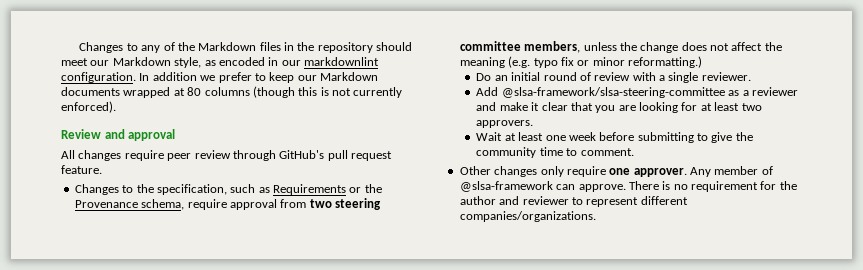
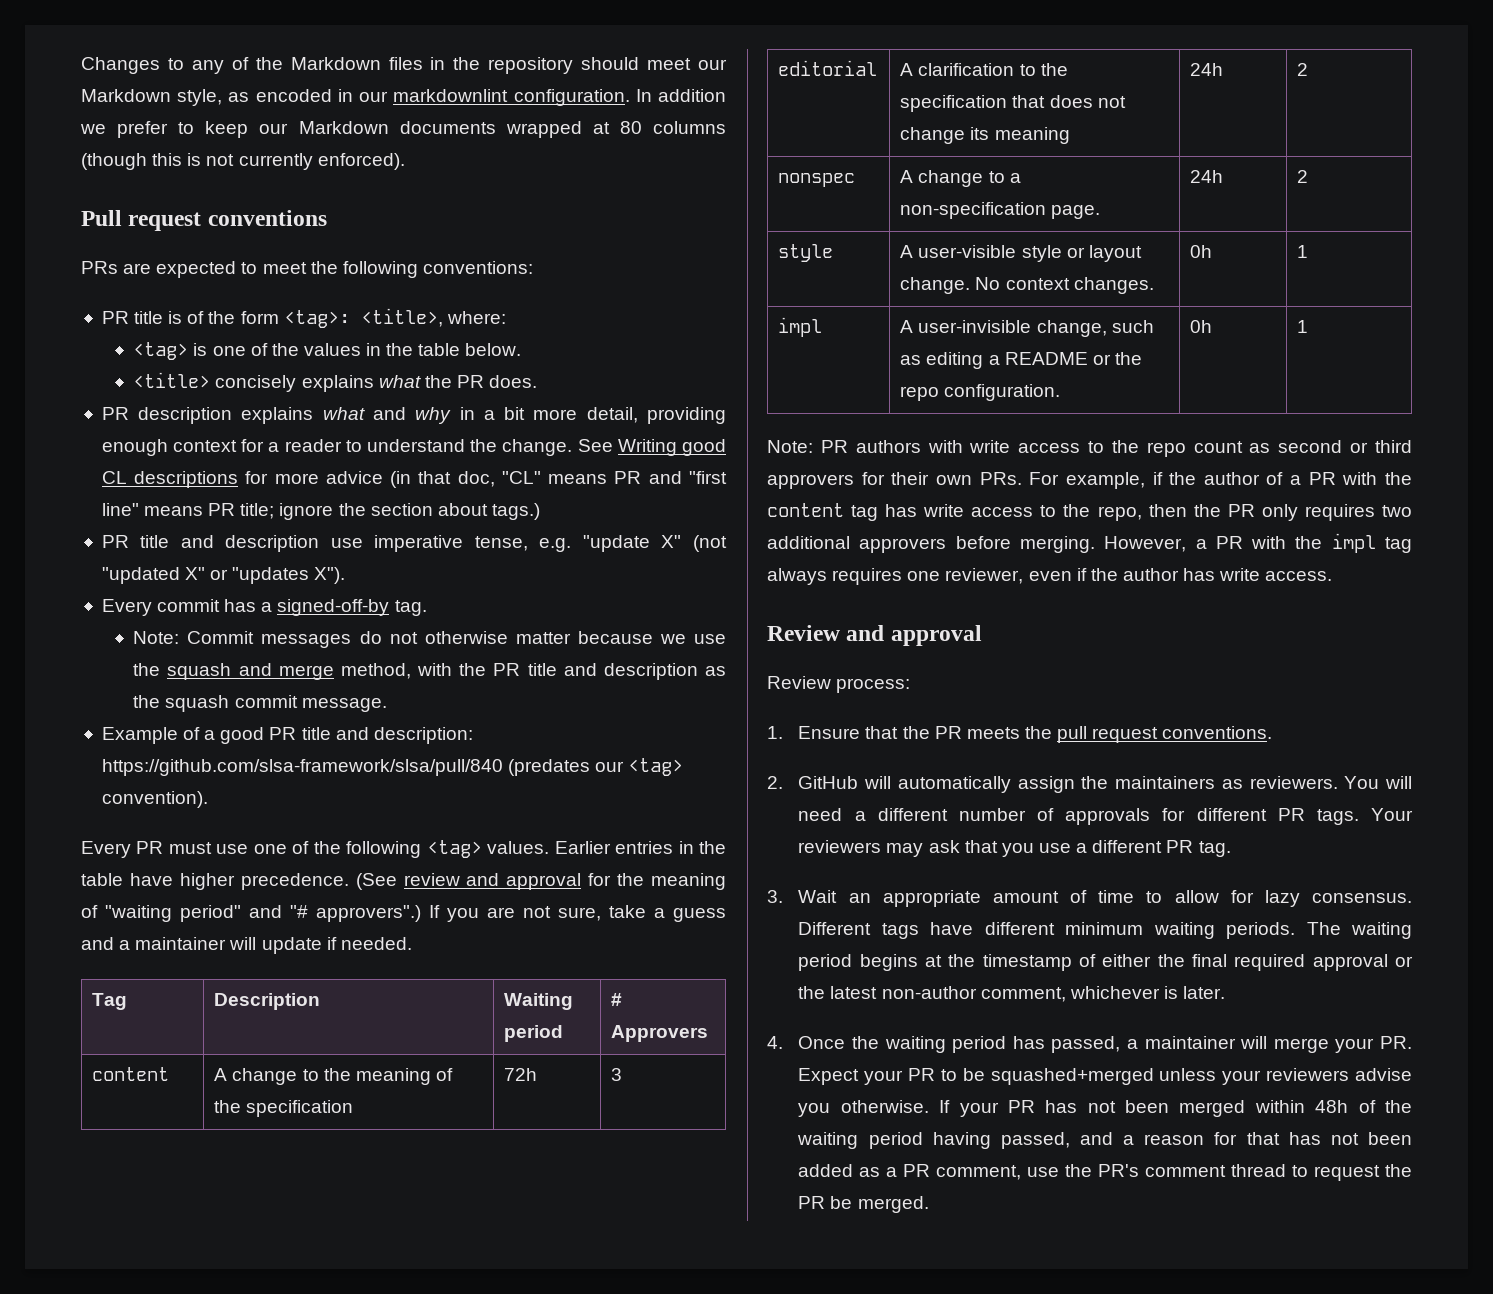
+ Pull request conventions
+ PRs are expected to meet the following conventions:
+ PR title is of the form <tag>: <title>, where:
+ <tag> is one of the values in the table below.
+ <title> concisely explains what the PR does.
+ PR description explains what and why in a bit more detail, providing enough context for a reader to understand the change. See Writing good CL descriptions for more advice (in that doc, "CL" means PR and "first line" means PR title; ignore the section about tags.)
+ PR title and description use imperative tense, e.g. "update X" (not "updated X" or "updates X").
+ Every commit has a signed-off-by tag.
+ Note: Commit messages do not otherwise matter because we use the squash and merge method, with the PR title and description as the squash commit message.
+ Example of a good PR title and description: https://github.com/slsa-framework/slsa/pull/840 (predates our <tag> convention).
+ Every PR must use one of the following <tag> values. Earlier entries in the table have higher precedence. (See review and approval for the meaning of "waiting period" and "# approvers".) If you are not sure, take a guess and a maintainer will update if needed.
+ Tag | Description | Waiting period | # Approvers
+ content | A change to the meaning of the specification | 72h | 3
+ editorial | A clarification to the specification that does not change its meaning | 24h | 2
+ nonspec | A change to a non-specification page. | 24h | 2
+ style | A user-visible style or layout change. No context changes. | 0h | 1
+ impl | A user-invisible change, such as editing a README or the repo configuration. | 0h | 1
+ Note: PR authors with write access to the repo count as second or third approvers for their own PRs. For example, if the author of a PR with the content tag has write access to the repo, then the PR only requires two additional approvers before merging. However, a PR with the impl tag always requires one reviewer, even if the author has write access.
  Review and approval
- All changes require peer review through GitHub's pull request feature.
- Changes to the specification, such as Requirements or the Provenance schema, require approval from two steering committee members, unless the change does not affect the meaning (e.g. typo fix or minor reformatting.)
- Do an initial round of review with a single reviewer.
- Add @slsa-framework/slsa-steering-committee as a reviewer and make it clear that you are looking for at least two approvers.
- Wait at least one week before submitting to give the community time to comment.
- Other changes only require one approver. Any member of @slsa-framework can approve. There is no requirement for the author and reviewer to represent different companies/organizations.
+ Review process:
+ 1. Ensure that the PR meets the pull request conventions.
+ 2. GitHub will automatically assign the maintainers as reviewers. You will need a different number of approvals for different PR tags. Your reviewers may ask that you use a different PR tag.
+ 3. Wait an appropriate amount of time to allow for lazy consensus. Different tags have different minimum waiting periods. The waiting period begins at the timestamp of either the final required approval or the latest non-author comment, whichever is later.
+ 4. Once the waiting period has passed, a maintainer will merge your PR. Expect your PR to be squashed+merged unless your reviewers advise you otherwise. If your PR has not been merged within 48h of the waiting period having passed, and a reason for that has not been added as a PR comment, use the PR's comment thread to request the PR be merged.

